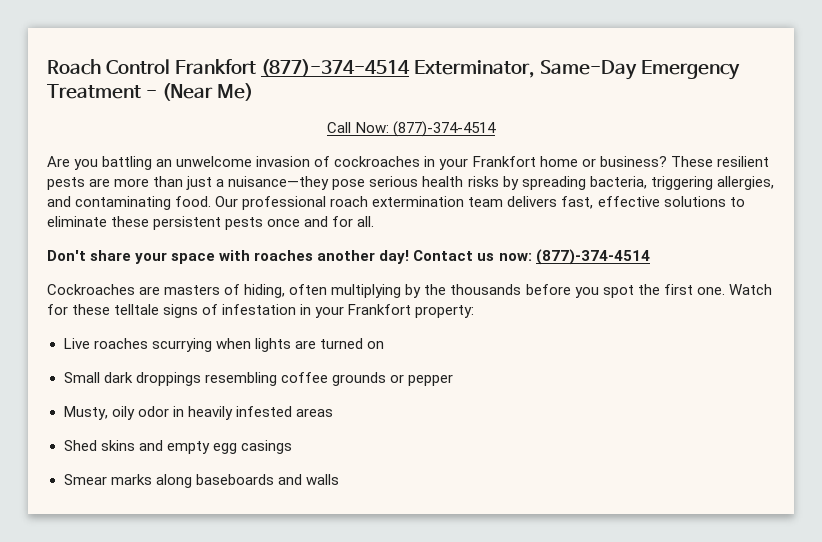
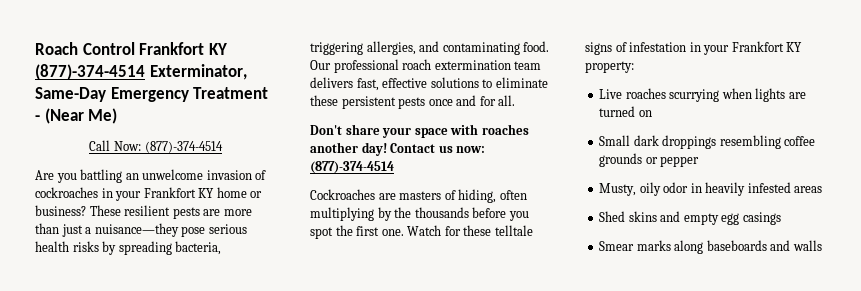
- Roach Control Frankfort (877)-374-4514 Exterminator, Same-Day Emergency Treatment - (Near Me)
+ Roach Control Frankfort KY (877)-374-4514 Exterminator, Same-Day Emergency Treatment - (Near Me)
- Are you battling an unwelcome invasion of cockroaches in your Frankfort home or business?
+ Are you battling an unwelcome invasion of cockroaches in your Frankfort KY home or business?
- Watch for these telltale signs of infestation in your Frankfort property:
+ Watch for these telltale signs of infestation in your Frankfort KY property:

